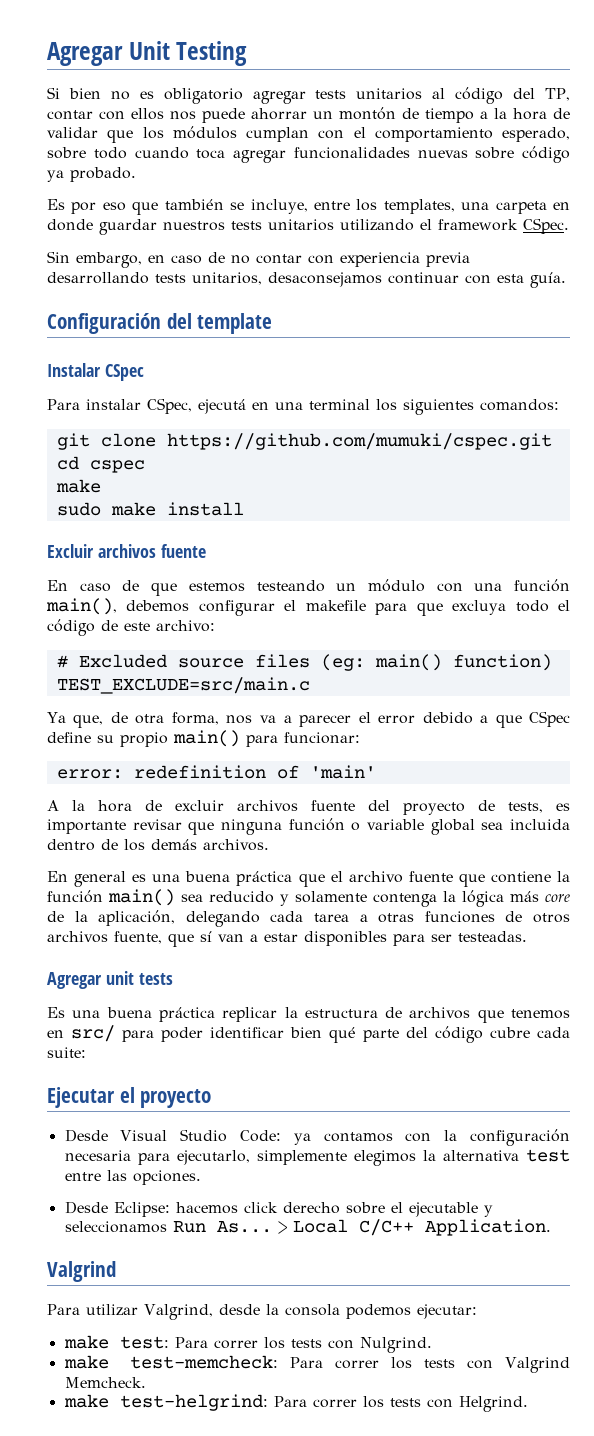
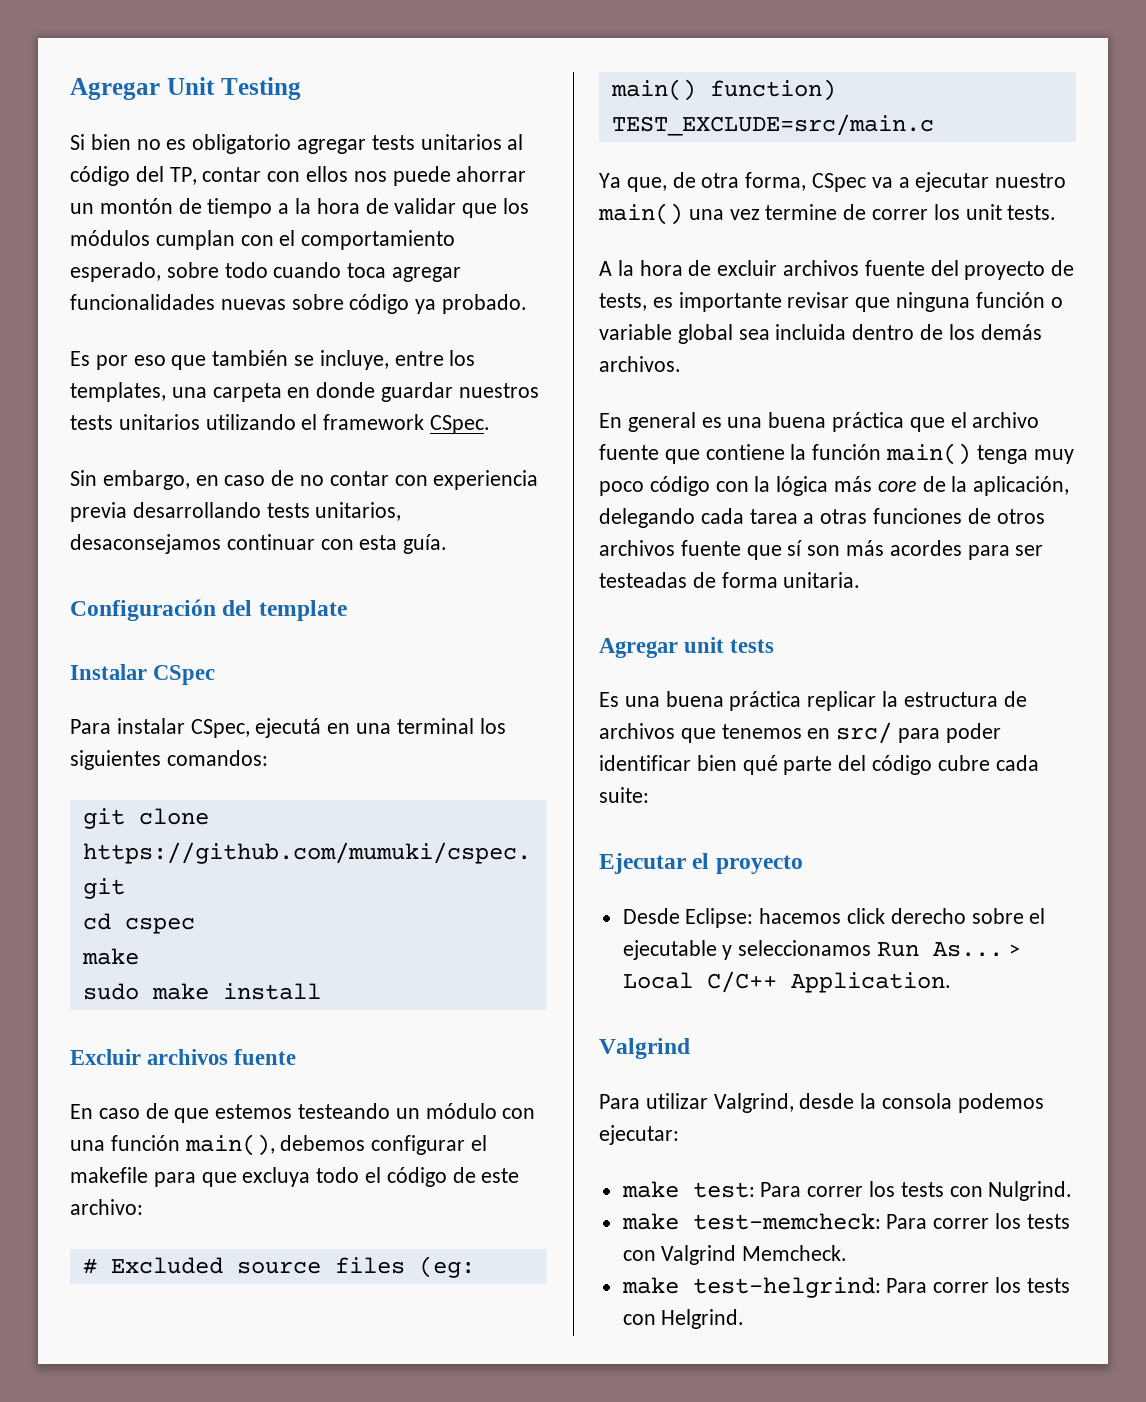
- Ya que, de otra forma, nos va a parecer el error debido a que CSpec define su propio main() para funcionar:
- error: redefinition of 'main'
+ Ya que, de otra forma, CSpec va a ejecutar nuestro main() una vez termine de correr los unit tests.
- En general es una buena práctica que el archivo fuente que contiene la función main() sea reducido y solamente contenga la lógica más core de la aplicación, delegando cada tarea a otras funciones de otros archivos fuente, que sí van a estar disponibles para ser testeadas.
+ En general es una buena práctica que el archivo fuente que contiene la función main() tenga muy poco código con la lógica más core de la aplicación, delegando cada tarea a otras funciones de otros archivos fuente que sí son más acordes para ser testeadas de forma unitaria.
- Desde Visual Studio Code: ya contamos con la configuración necesaria para ejecutarlo, simplemente elegimos la alternativa test entre las opciones.

